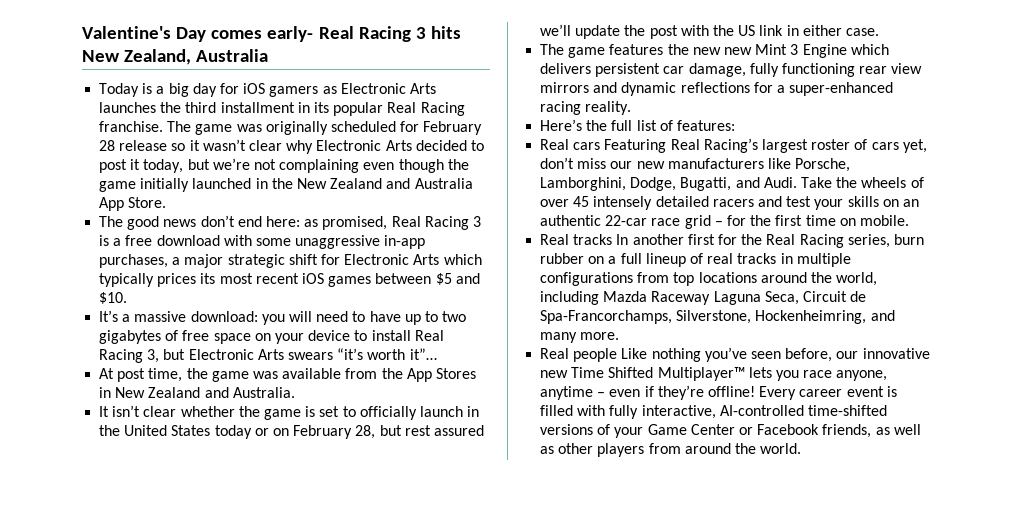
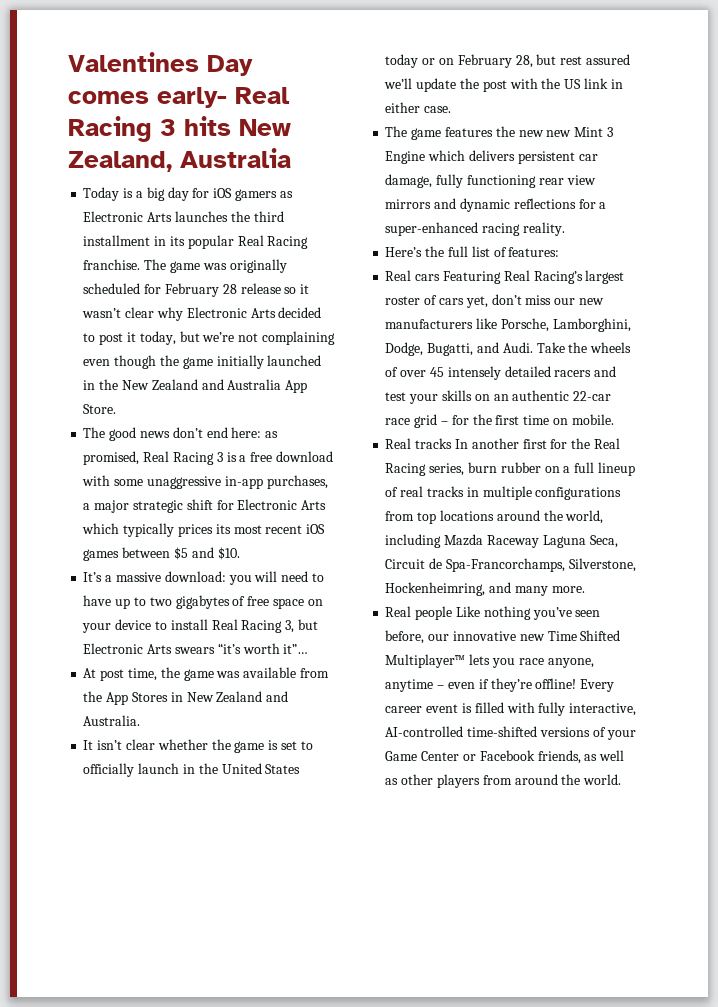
- Valentine's Day comes early- Real Racing 3 hits New Zealand, Australia
+ Valentines Day comes early- Real Racing 3 hits New Zealand, Australia

